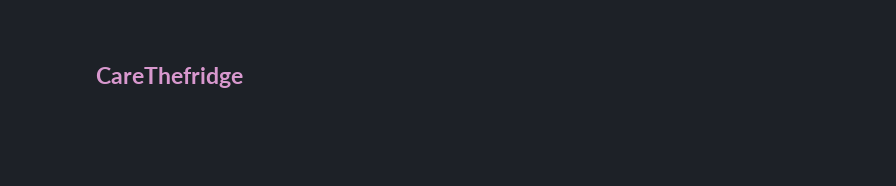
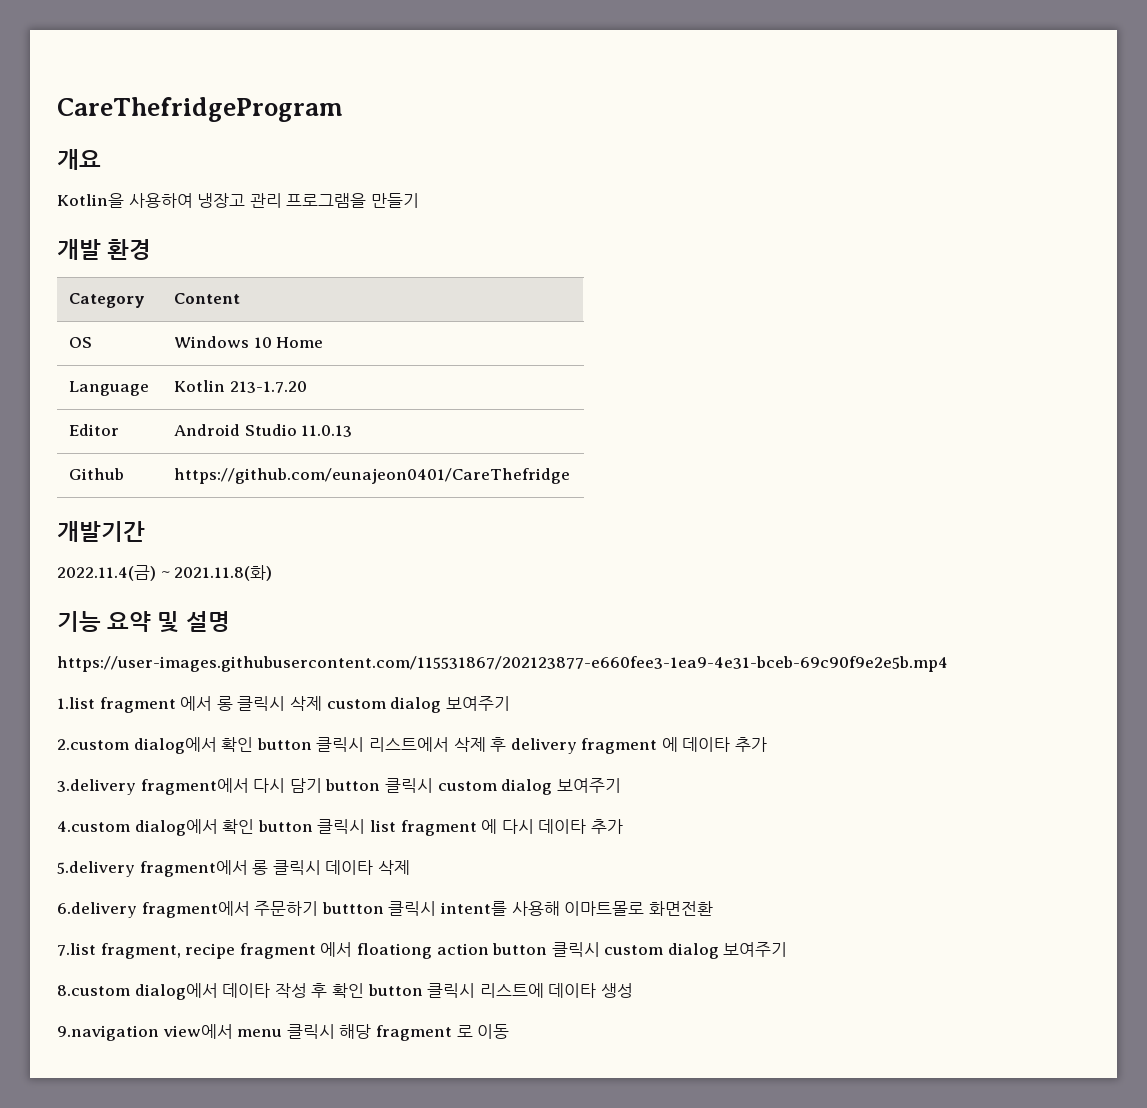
- CareThefridge
+ CareThefridgeProgram
+ 개요
+ Kotlin을 사용하여 냉장고 관리 프로그램을 만들기
+ 개발 환경
+ Category | Content
+ OS | Windows 10 Home
+ Language | Kotlin 213-1.7.20
+ Editor | Android Studio 11.0.13
+ Github | https://github.com/eunajeon0401/CareThefridge
+ 개발기간
+ 2022.11.4(금) ~ 2021.11.8(화)
+ 기능 요약 및 설명
+ https://user-images.githubusercontent.com/115531867/202123877-e660fee3-1ea9-4e31-bceb-69c90f9e2e5b.mp4
+ 1.list fragment 에서 롱 클릭시 삭제 custom dialog 보여주기
+ 2.custom dialog에서 확인 button 클릭시 리스트에서 삭제 후 delivery fragment 에 데이타 추가
+ 3.delivery fragment에서 다시 담기 button 클릭시 custom dialog 보여주기
+ 4.custom dialog에서 확인 button 클릭시 list fragment 에 다시 데이타 추가
+ 5.delivery fragment에서 롱 클릭시 데이타 삭제
+ 6.delivery fragment에서 주문하기 buttton 클릭시 intent를 사용해 이마트몰로 화면전환
+ 7.list fragment, recipe fragment 에서 floationg action button 클릭시 custom dialog 보여주기
+ 8.custom dialog에서 데이타 작성 후 확인 button 클릭시 리스트에 데이타 생성
+ 9.navigation view에서 menu 클릭시 해당 fragment 로 이동

